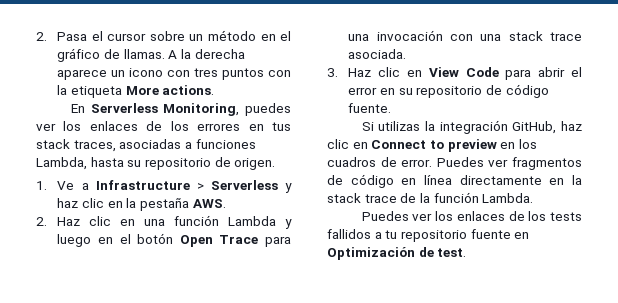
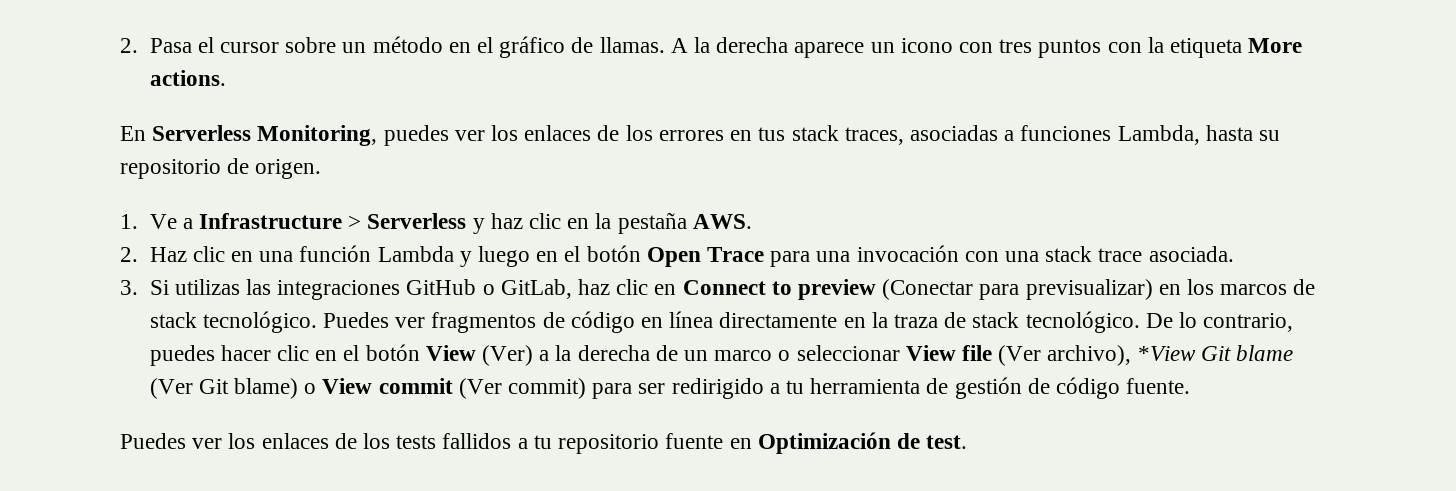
- 3. Haz clic en View Code para abrir el error en su repositorio de código fuente.
- Si utilizas la integración GitHub, haz clic en Connect to preview en los cuadros de error.
+ 3. Si utilizas las integraciones GitHub o GitLab, haz clic en Connect to preview (Conectar para previsualizar) en los marcos de stack tecnológico.
- Puedes ver fragmentos de código en línea directamente en la stack trace de la función Lambda.
+ Puedes ver fragmentos de código en línea directamente en la traza de stack tecnológico. De lo contrario, puedes hacer clic en el botón View (Ver) a la derecha de un marco o seleccionar View file (Ver archivo), *View Git blame (Ver Git blame) o View commit (Ver commit) para ser redirigido a tu herramienta de gestión de código fuente.

